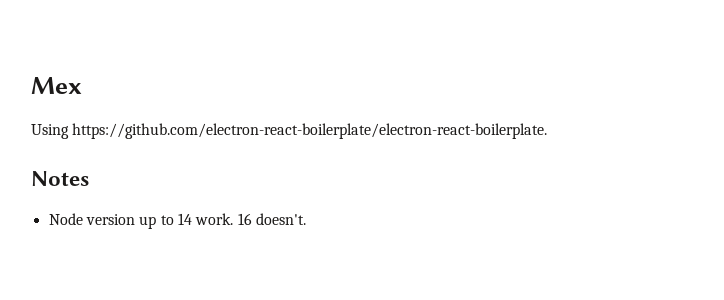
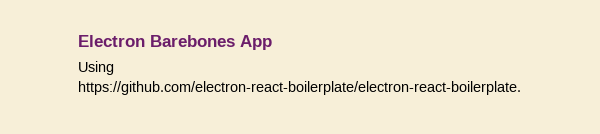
- Mex
+ Electron Barebones App
- Notes
- Node version up to 14 work. 16 doesn't.

